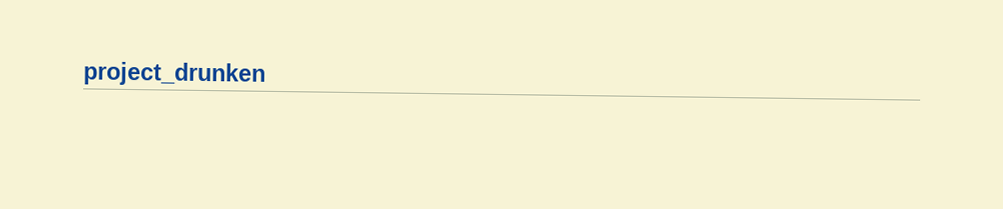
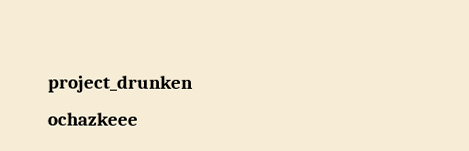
+ ochazkeee

